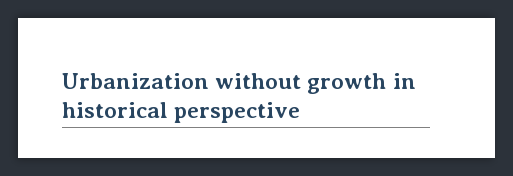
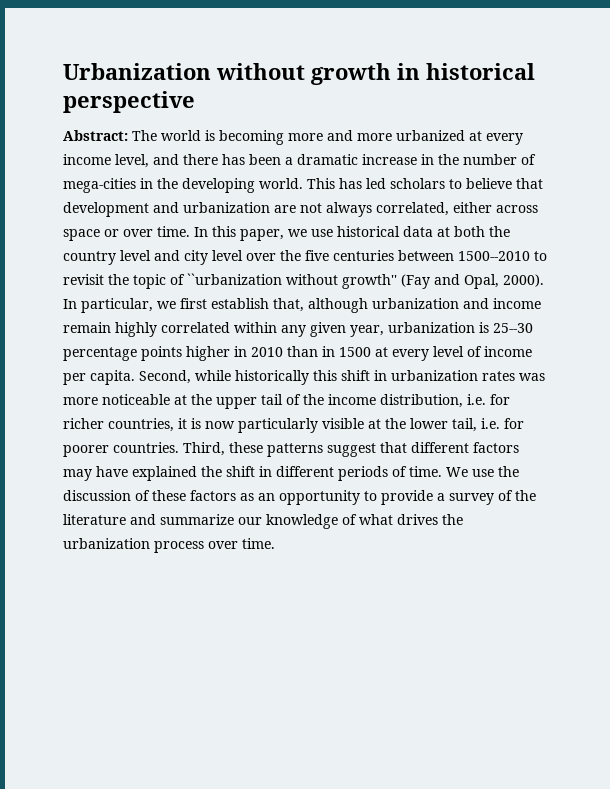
+ Abstract: The world is becoming more and more urbanized at every income level, and there has been a dramatic increase in the number of mega-cities in the developing world. This has led scholars to believe that development and urbanization are not always correlated, either across space or over time. In this paper, we use historical data at both the country level and city level over the five centuries between 1500--2010 to revisit the topic of ``urbanization without growth'' (Fay and Opal, 2000). In particular, we first establish that, although urbanization and income remain highly correlated within any given year, urbanization is 25--30 percentage points higher in 2010 than in 1500 at every level of income per capita. Second, while historically this shift in urbanization rates was more noticeable at the upper tail of the income distribution, i.e. for richer countries, it is now particularly visible at the lower tail, i.e. for poorer countries. Third, these patterns suggest that different factors may have explained the shift in different periods of time. We use the discussion of these factors as an opportunity to provide a survey of the literature and summarize our knowledge of what drives the urbanization process over time.

